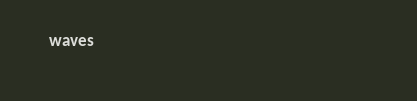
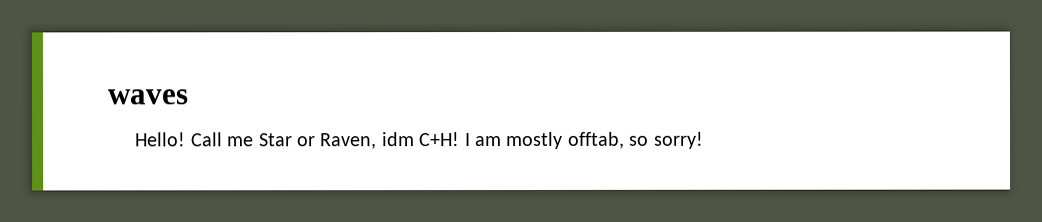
+ Hello! Call me Star or Raven, idm C+H! I am mostly offtab, so sorry!

